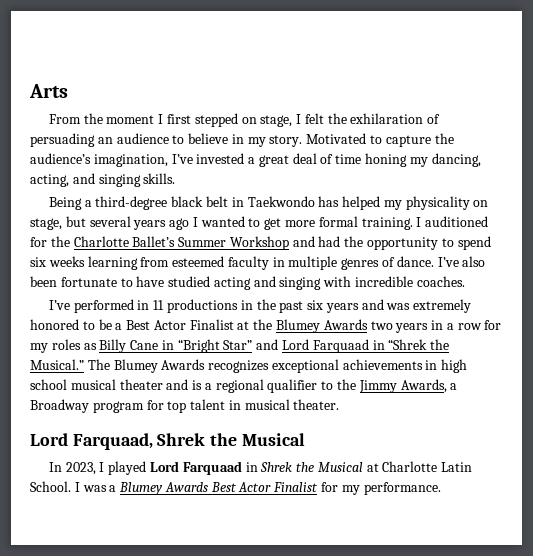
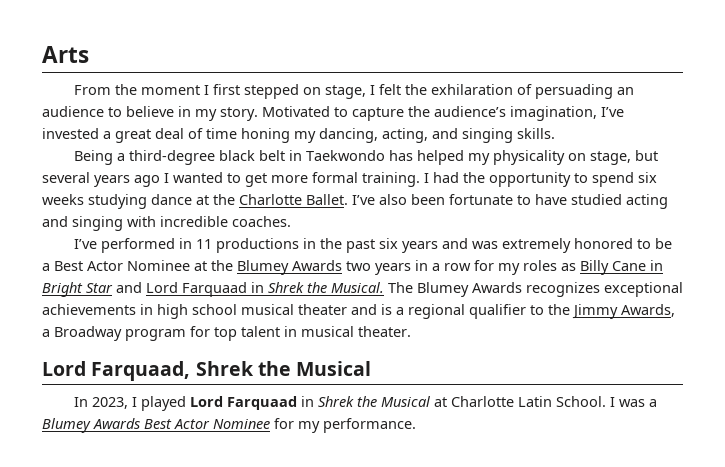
- I auditioned for the Charlotte Ballet’s Summer Workshop and had the opportunity to spend six weeks learning from esteemed faculty in multiple genres of dance.
+ I had the opportunity to spend six weeks studying dance at the Charlotte Ballet.
- I’ve performed in 11 productions in the past six years and was extremely honored to be a Best Actor Finalist at the Blumey Awards two years in a row for my roles as Billy Cane in “Bright Star” and Lord Farquaad in “Shrek the Musical.”
+ I’ve performed in 11 productions in the past six years and was extremely honored to be a Best Actor Nominee at the Blumey Awards two years in a row for my roles as Billy Cane in Bright Star and Lord Farquaad in Shrek the Musical.
- I was a Blumey Awards Best Actor Finalist for my performance.
+ I was a Blumey Awards Best Actor Nominee for my performance.

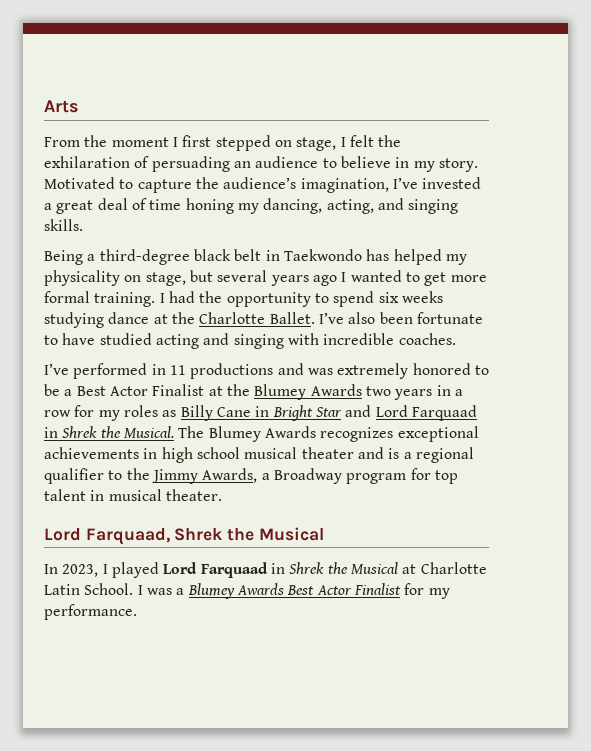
- I’ve performed in 11 productions in the past six years and was extremely honored to be a Best Actor Nominee at the Blumey Awards two years in a row for my roles as Billy Cane in Bright Star and Lord Farquaad in Shrek the Musical.
+ I’ve performed in 11 productions and was extremely honored to be a Best Actor Finalist at the Blumey Awards two years in a row for my roles as Billy Cane in Bright Star and Lord Farquaad in Shrek the Musical.
- I was a Blumey Awards Best Actor Nominee for my performance.
+ I was a Blumey Awards Best Actor Finalist for my performance.

